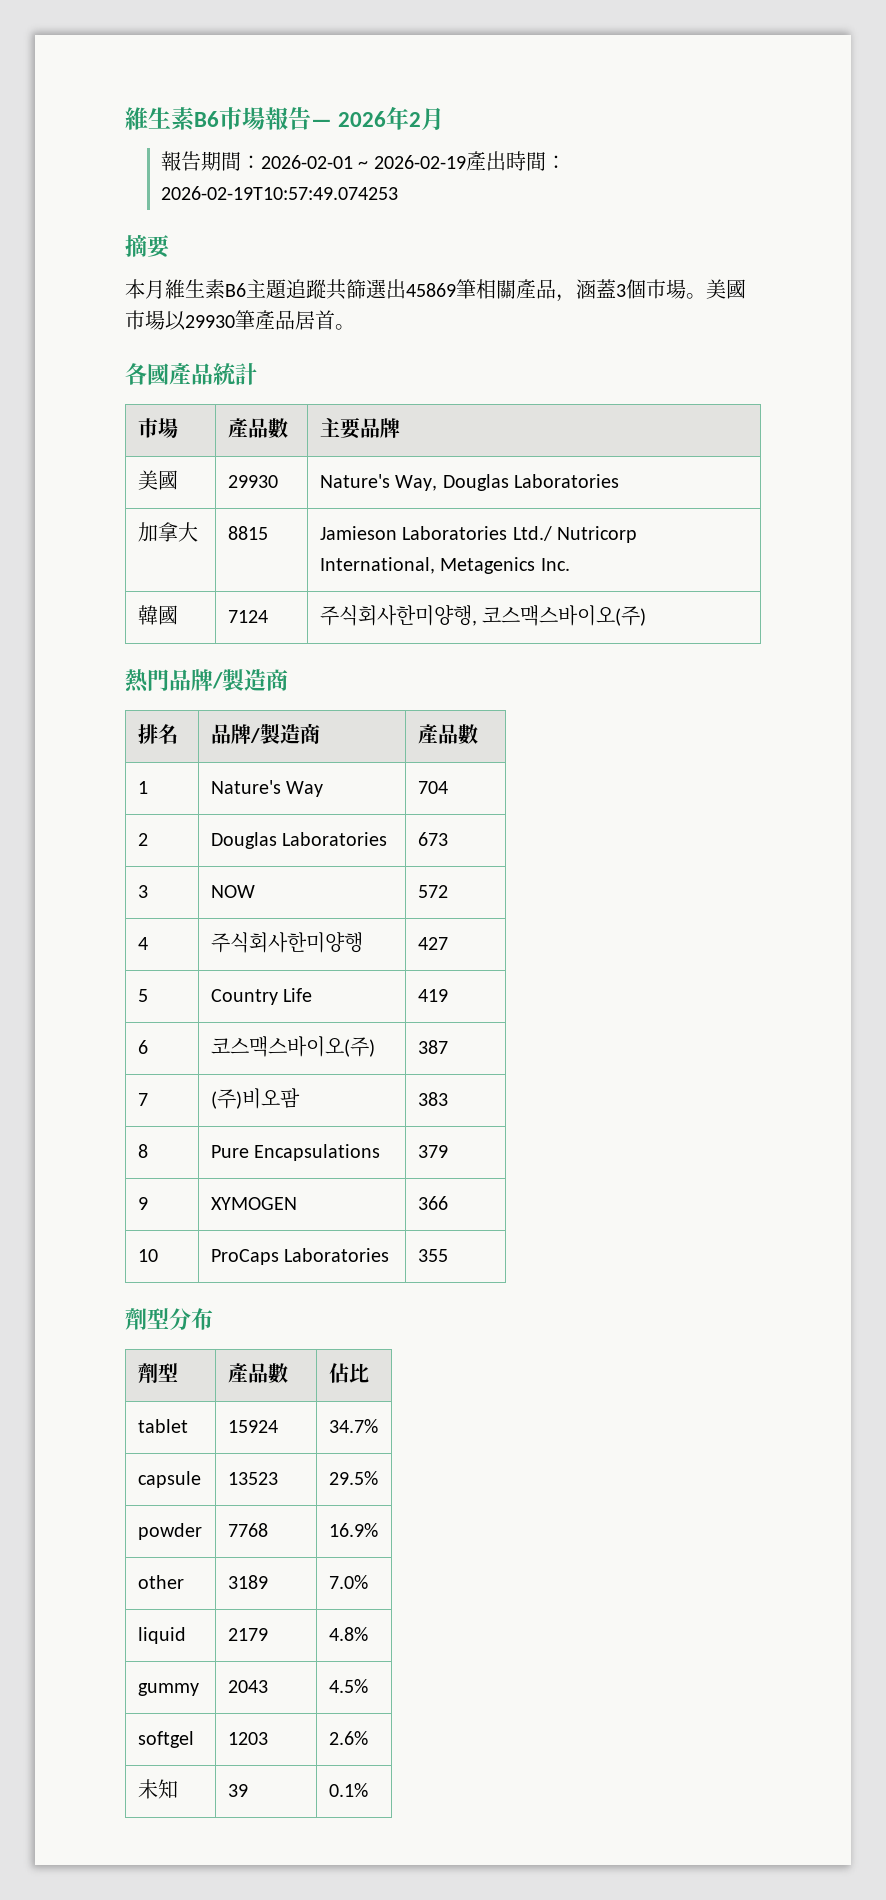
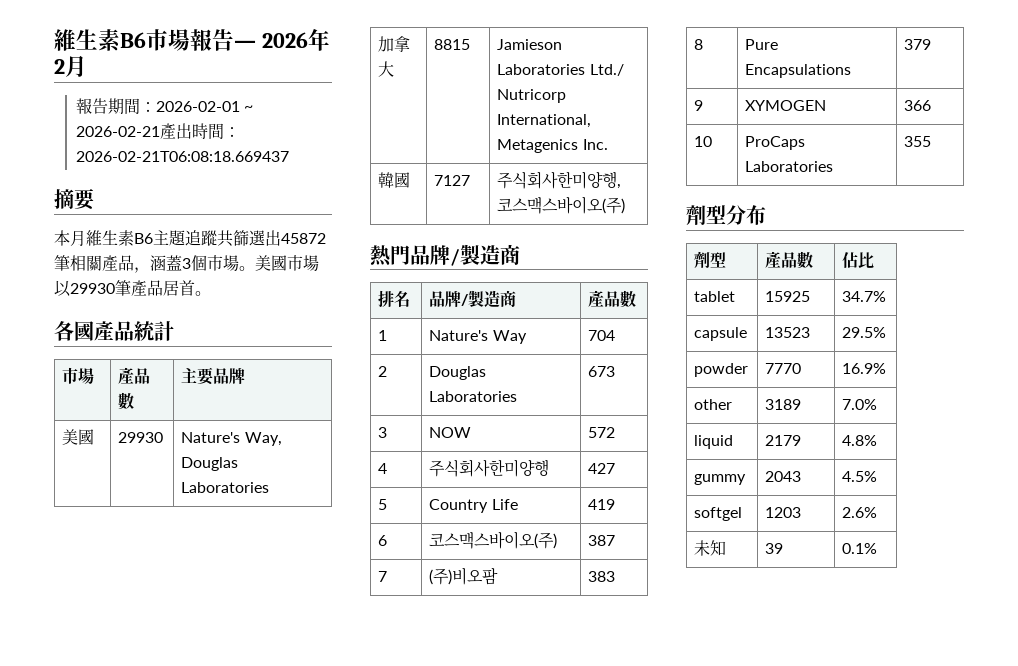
- 報告期間：2026-02-01 ~ 2026-02-19產出時間：2026-02-19T10:57:49.074253
+ 報告期間：2026-02-01 ~ 2026-02-21產出時間：2026-02-21T06:08:18.669437
- 本月維生素B6主題追蹤共篩選出45869筆相關產品，涵蓋3個市場。
+ 本月維生素B6主題追蹤共篩選出45872筆相關產品，涵蓋3個市場。
- 韓國 | 7124 | 주식회사한미양행, 코스맥스바이오(주)
+ 韓國 | 7127 | 주식회사한미양행, 코스맥스바이오(주)
- tablet | 15924 | 34.7%
+ tablet | 15925 | 34.7%
- powder | 7768 | 16.9%
+ powder | 7770 | 16.9%

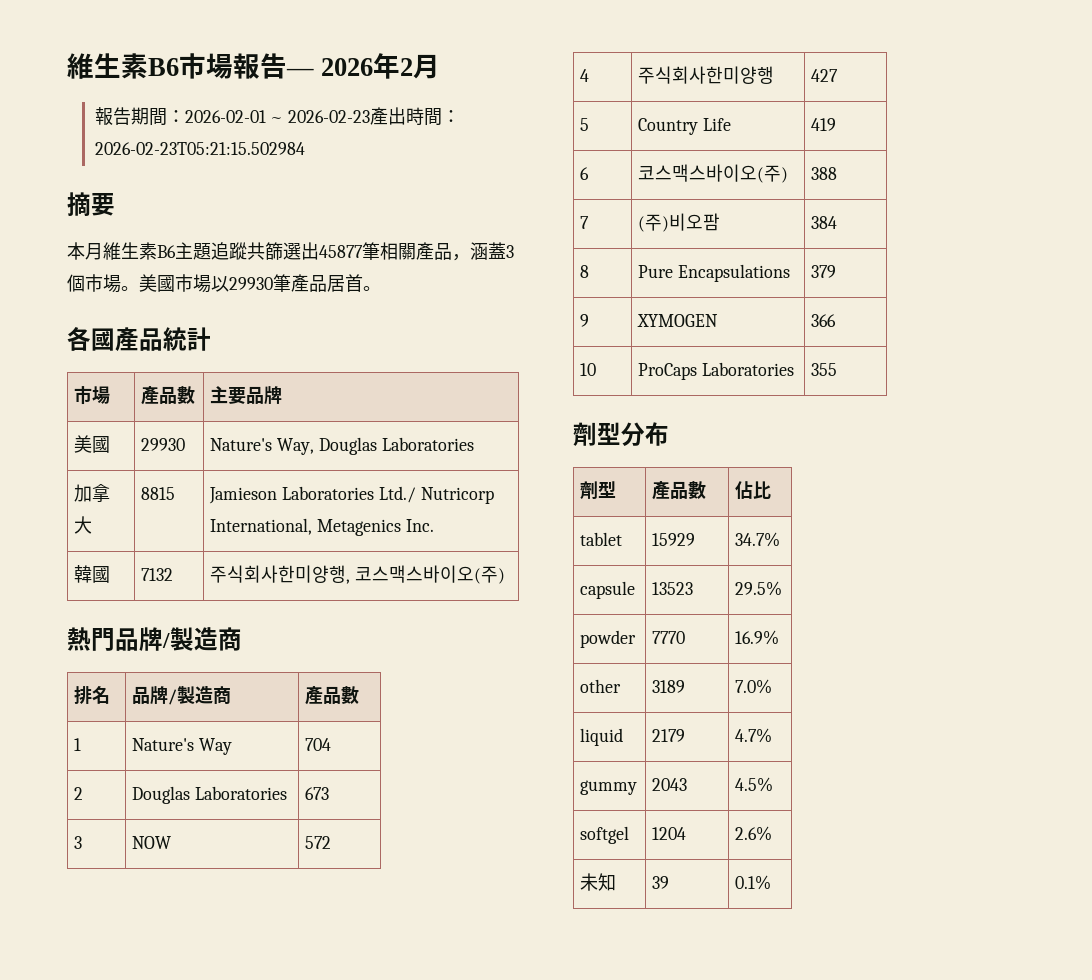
- 報告期間：2026-02-01 ~ 2026-02-21產出時間：2026-02-21T06:08:18.669437
+ 報告期間：2026-02-01 ~ 2026-02-23產出時間：2026-02-23T05:21:15.502984
- 本月維生素B6主題追蹤共篩選出45872筆相關產品，涵蓋3個市場。
+ 本月維生素B6主題追蹤共篩選出45877筆相關產品，涵蓋3個市場。
- 韓國 | 7127 | 주식회사한미양행, 코스맥스바이오(주)
+ 韓國 | 7132 | 주식회사한미양행, 코스맥스바이오(주)
- 6 | 코스맥스바이오(주) | 387
+ 6 | 코스맥스바이오(주) | 388
- 7 | (주)비오팜 | 383
+ 7 | (주)비오팜 | 384
- tablet | 15925 | 34.7%
+ tablet | 15929 | 34.7%
- liquid | 2179 | 4.8%
+ liquid | 2179 | 4.7%
- softgel | 1203 | 2.6%
+ softgel | 1204 | 2.6%

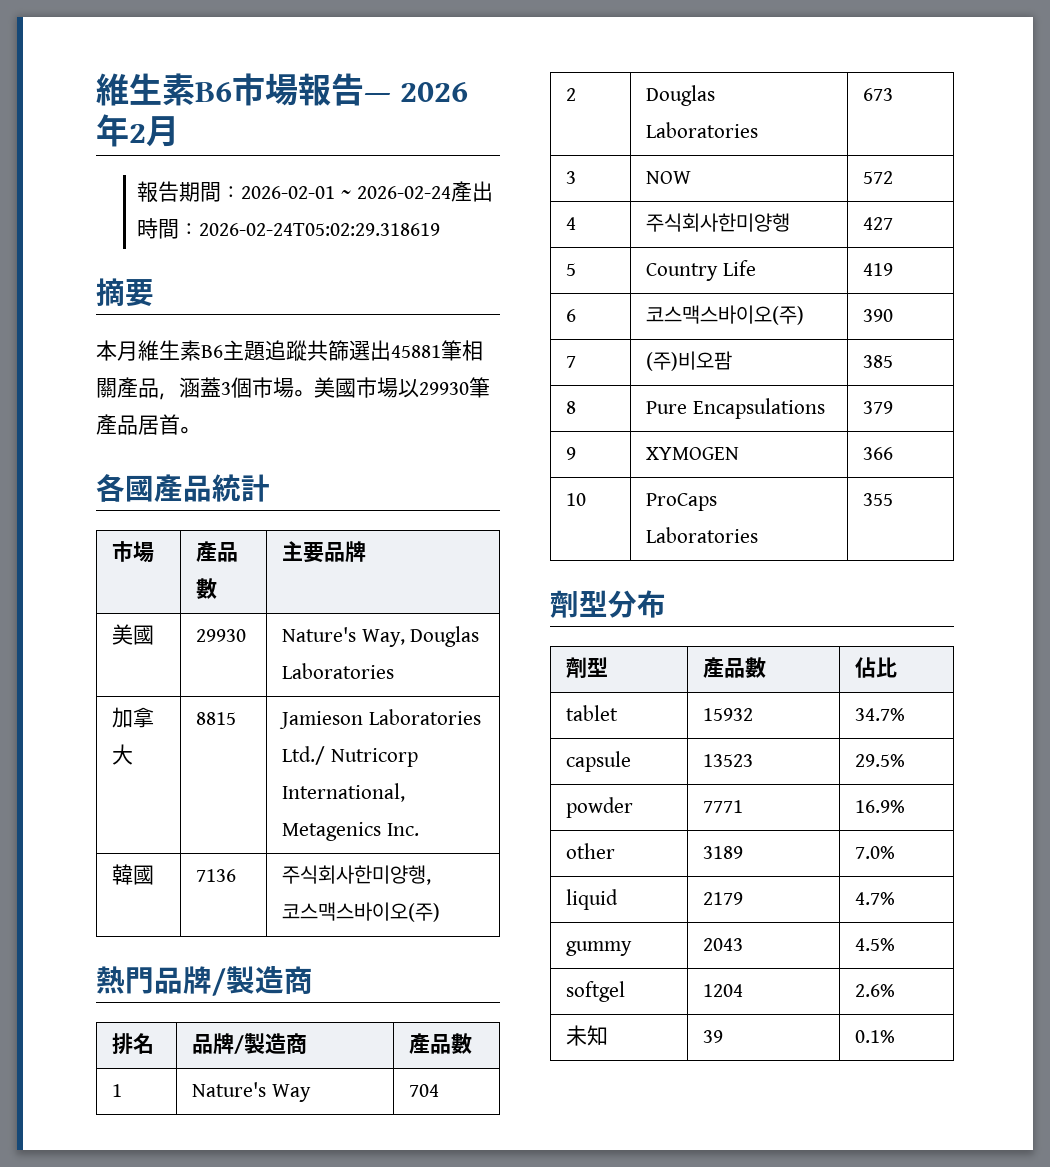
- 報告期間：2026-02-01 ~ 2026-02-23產出時間：2026-02-23T05:21:15.502984
+ 報告期間：2026-02-01 ~ 2026-02-24產出時間：2026-02-24T05:02:29.318619
- 本月維生素B6主題追蹤共篩選出45877筆相關產品，涵蓋3個市場。
+ 本月維生素B6主題追蹤共篩選出45881筆相關產品，涵蓋3個市場。
- 韓國 | 7132 | 주식회사한미양행, 코스맥스바이오(주)
+ 韓國 | 7136 | 주식회사한미양행, 코스맥스바이오(주)
- 6 | 코스맥스바이오(주) | 388
+ 6 | 코스맥스바이오(주) | 390
- 7 | (주)비오팜 | 384
+ 7 | (주)비오팜 | 385
- tablet | 15929 | 34.7%
+ tablet | 15932 | 34.7%
- powder | 7770 | 16.9%
+ powder | 7771 | 16.9%

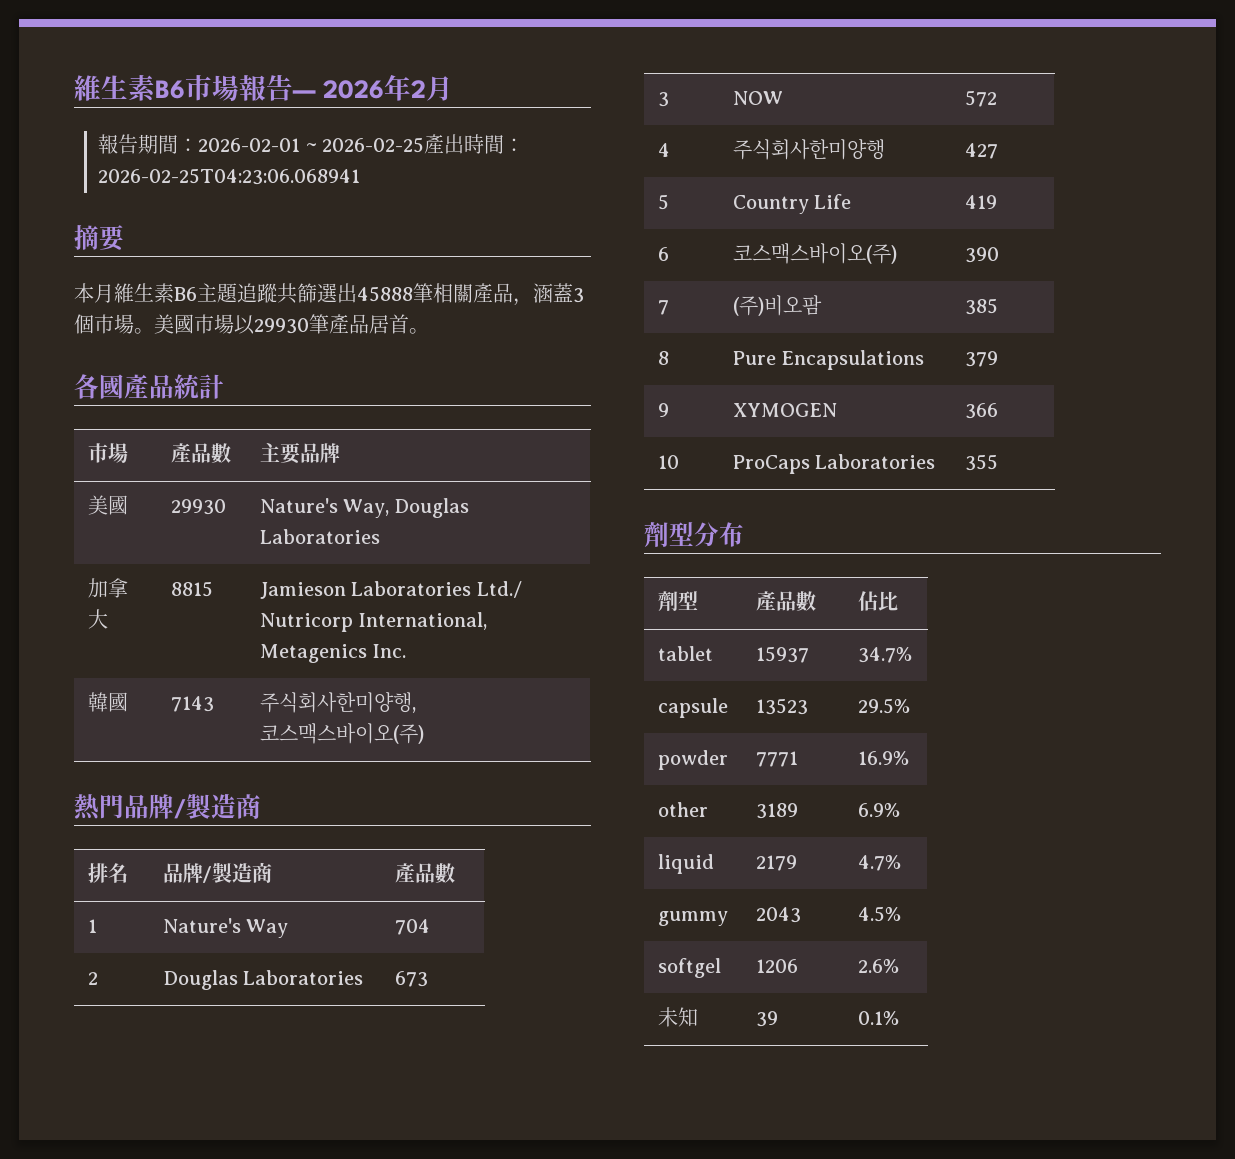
- 報告期間：2026-02-01 ~ 2026-02-24產出時間：2026-02-24T05:02:29.318619
+ 報告期間：2026-02-01 ~ 2026-02-25產出時間：2026-02-25T04:23:06.068941
- 本月維生素B6主題追蹤共篩選出45881筆相關產品，涵蓋3個市場。
+ 本月維生素B6主題追蹤共篩選出45888筆相關產品，涵蓋3個市場。
- 韓國 | 7136 | 주식회사한미양행, 코스맥스바이오(주)
+ 韓國 | 7143 | 주식회사한미양행, 코스맥스바이오(주)
- tablet | 15932 | 34.7%
+ tablet | 15937 | 34.7%
- other | 3189 | 7.0%
+ other | 3189 | 6.9%
- softgel | 1204 | 2.6%
+ softgel | 1206 | 2.6%

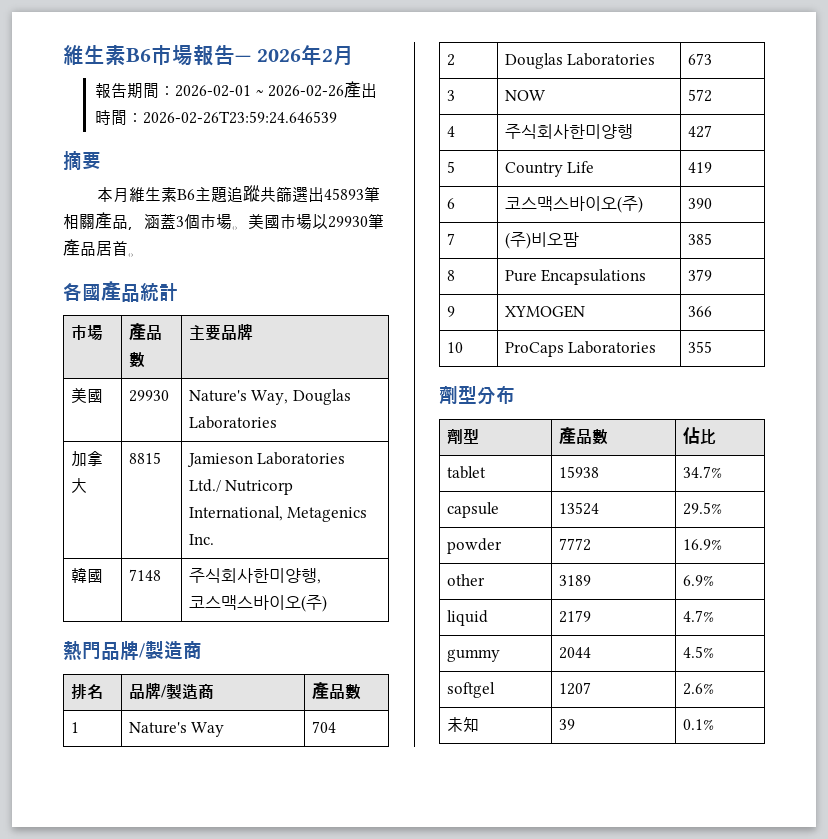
- 報告期間：2026-02-01 ~ 2026-02-25產出時間：2026-02-25T04:23:06.068941
+ 報告期間：2026-02-01 ~ 2026-02-26產出時間：2026-02-26T23:59:24.646539
- 本月維生素B6主題追蹤共篩選出45888筆相關產品，涵蓋3個市場。
+ 本月維生素B6主題追蹤共篩選出45893筆相關產品，涵蓋3個市場。
- 韓國 | 7143 | 주식회사한미양행, 코스맥스바이오(주)
+ 韓國 | 7148 | 주식회사한미양행, 코스맥스바이오(주)
- tablet | 15937 | 34.7%
+ tablet | 15938 | 34.7%
- capsule | 13523 | 29.5%
+ capsule | 13524 | 29.5%
- powder | 7771 | 16.9%
+ powder | 7772 | 16.9%
- gummy | 2043 | 4.5%
+ gummy | 2044 | 4.5%
- softgel | 1206 | 2.6%
+ softgel | 1207 | 2.6%

